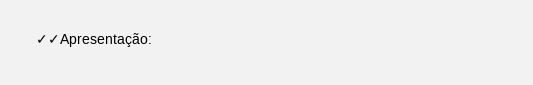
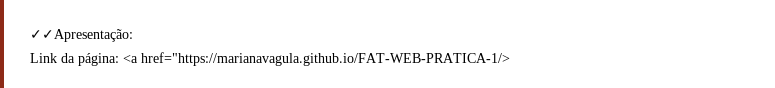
+ Link da página: <a href="https://marianavagula.github.io/FAT-WEB-PRATICA-1/>

